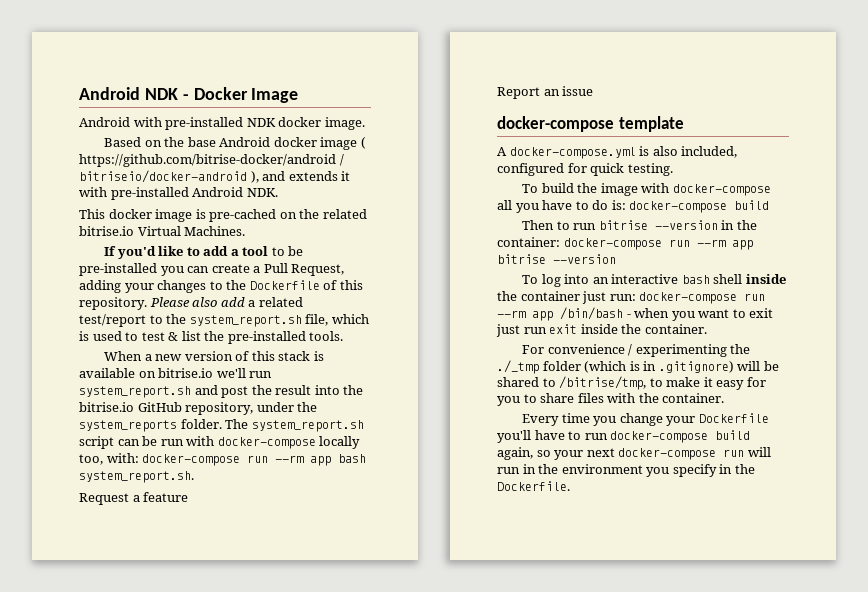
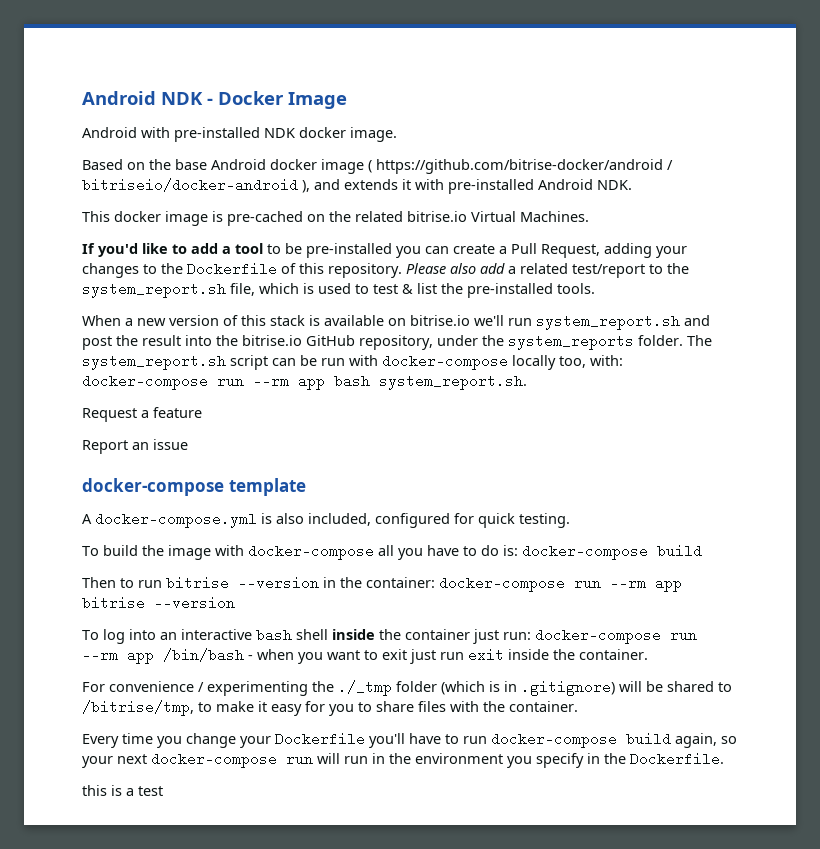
+ this is a test

